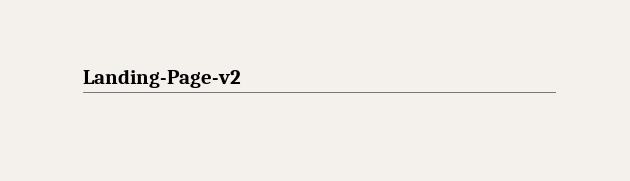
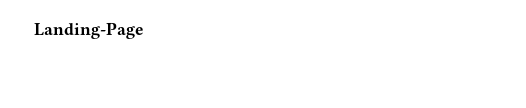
- Landing-Page-v2
+ Landing-Page

